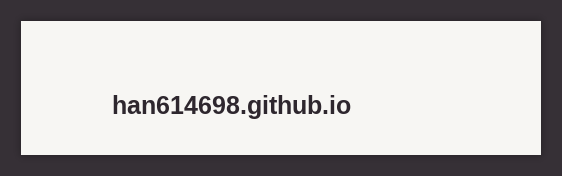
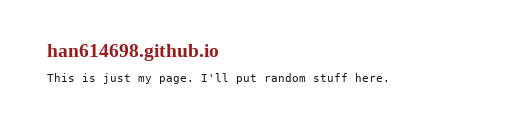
+ This is just my page. I'll put random stuff here.

